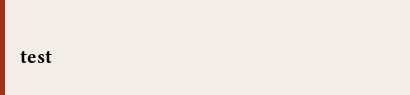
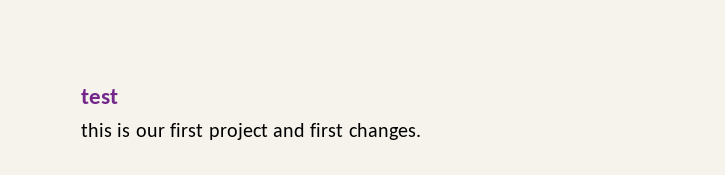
+ this is our first project and first changes.

